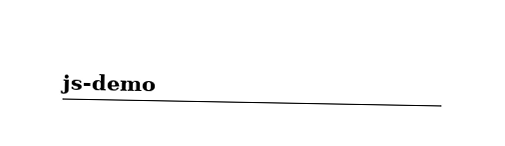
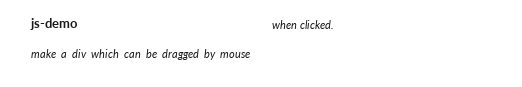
+ make a div which can be dragged by mouse when clicked.

